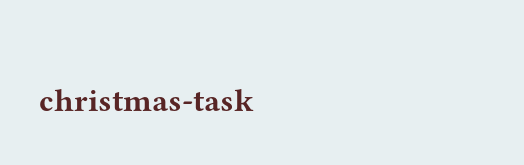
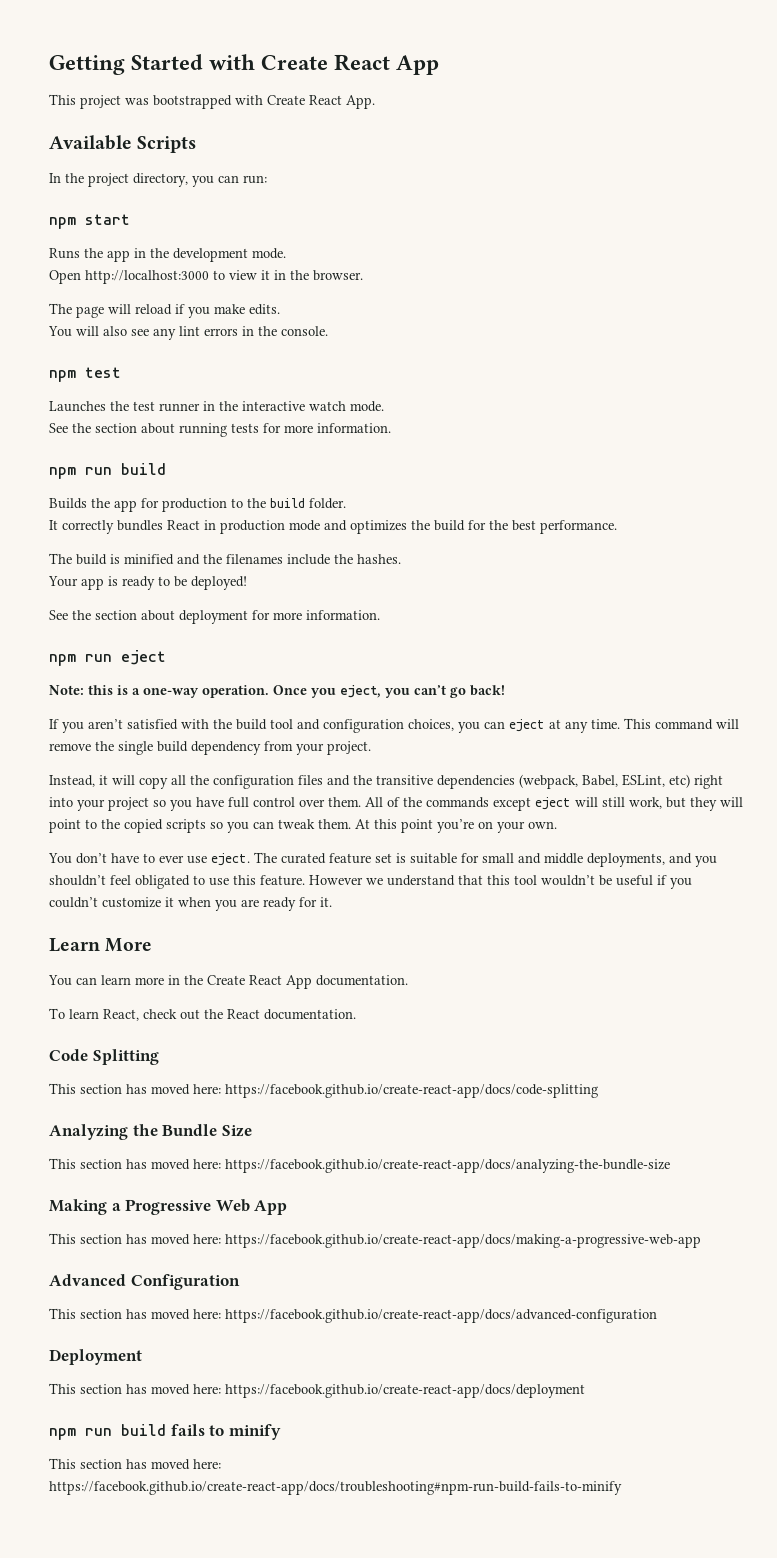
- christmas-task
+ Getting Started with Create React App
+ This project was bootstrapped with Create React App.
+ Available Scripts
+ In the project directory, you can run:
+ npm start
+ Runs the app in the development mode.
+ Open http://localhost:3000 to view it in the browser.
+ The page will reload if you make edits.
+ You will also see any lint errors in the console.
+ npm test
+ Launches the test runner in the interactive watch mode.
+ See the section about running tests for more information.
+ npm run build
+ Builds the app for production to the build folder.
+ It correctly bundles React in production mode and optimizes the build for the best performance.
+ The build is minified and the filenames include the hashes.
+ Your app is ready to be deployed!
+ See the section about deployment for more information.
+ npm run eject
+ Note: this is a one-way operation. Once you eject, you can’t go back!
+ If you aren’t satisfied with the build tool and configuration choices, you can eject at any time. This command will remove the single build dependency from your project.
+ Instead, it will copy all the configuration files and the transitive dependencies (webpack, Babel, ESLint, etc) right into your project so you have full control over them. All of the commands except eject will still work, but they will point to the copied scripts so you can tweak them. At this point you’re on your own.
+ You don’t have to ever use eject. The curated feature set is suitable for small and middle deployments, and you shouldn’t feel obligated to use this feature. However we understand that this tool wouldn’t be useful if you couldn’t customize it when you are ready for it.
+ Learn More
+ You can learn more in the Create React App documentation.
+ To learn React, check out the React documentation.
+ Code Splitting
+ This section has moved here: https://facebook.github.io/create-react-app/docs/code-splitting
+ Analyzing the Bundle Size
+ This section has moved here: https://facebook.github.io/create-react-app/docs/analyzing-the-bundle-size
+ Making a Progressive Web App
+ This section has moved here: https://facebook.github.io/create-react-app/docs/making-a-progressive-web-app
+ Advanced Configuration
+ This section has moved here: https://facebook.github.io/create-react-app/docs/advanced-configuration
+ Deployment
+ This section has moved here: https://facebook.github.io/create-react-app/docs/deployment
+ npm run build fails to minify
+ This section has moved here: https://facebook.github.io/create-react-app/docs/troubleshooting#npm-run-build-fails-to-minify

